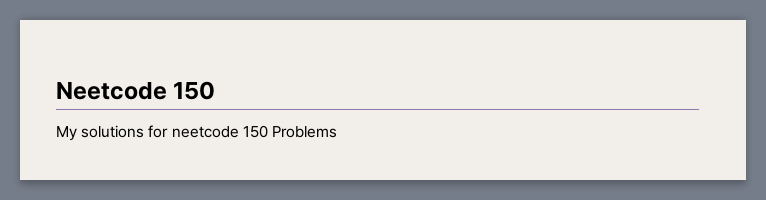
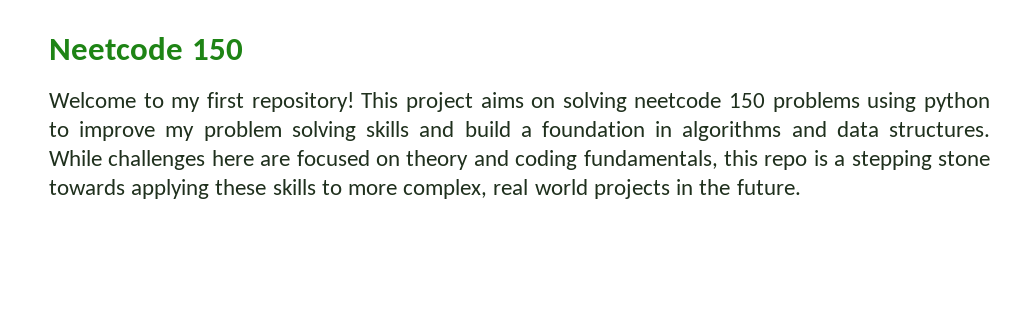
- My solutions for neetcode 150 Problems
+ Welcome to my first repository! This project aims on solving neetcode 150 problems using python to improve my problem solving skills and build a foundation in algorithms and data structures. While challenges here are focused on theory and coding fundamentals, this repo is a stepping stone towards applying these skills to more complex, real world projects in the future.

